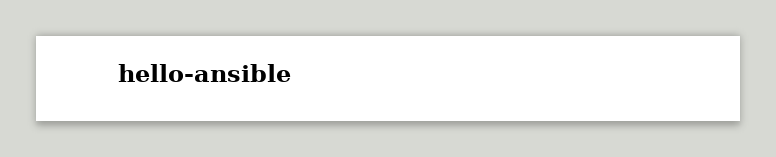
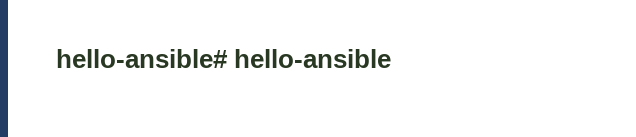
- hello-ansible
+ hello-ansible# hello-ansible

